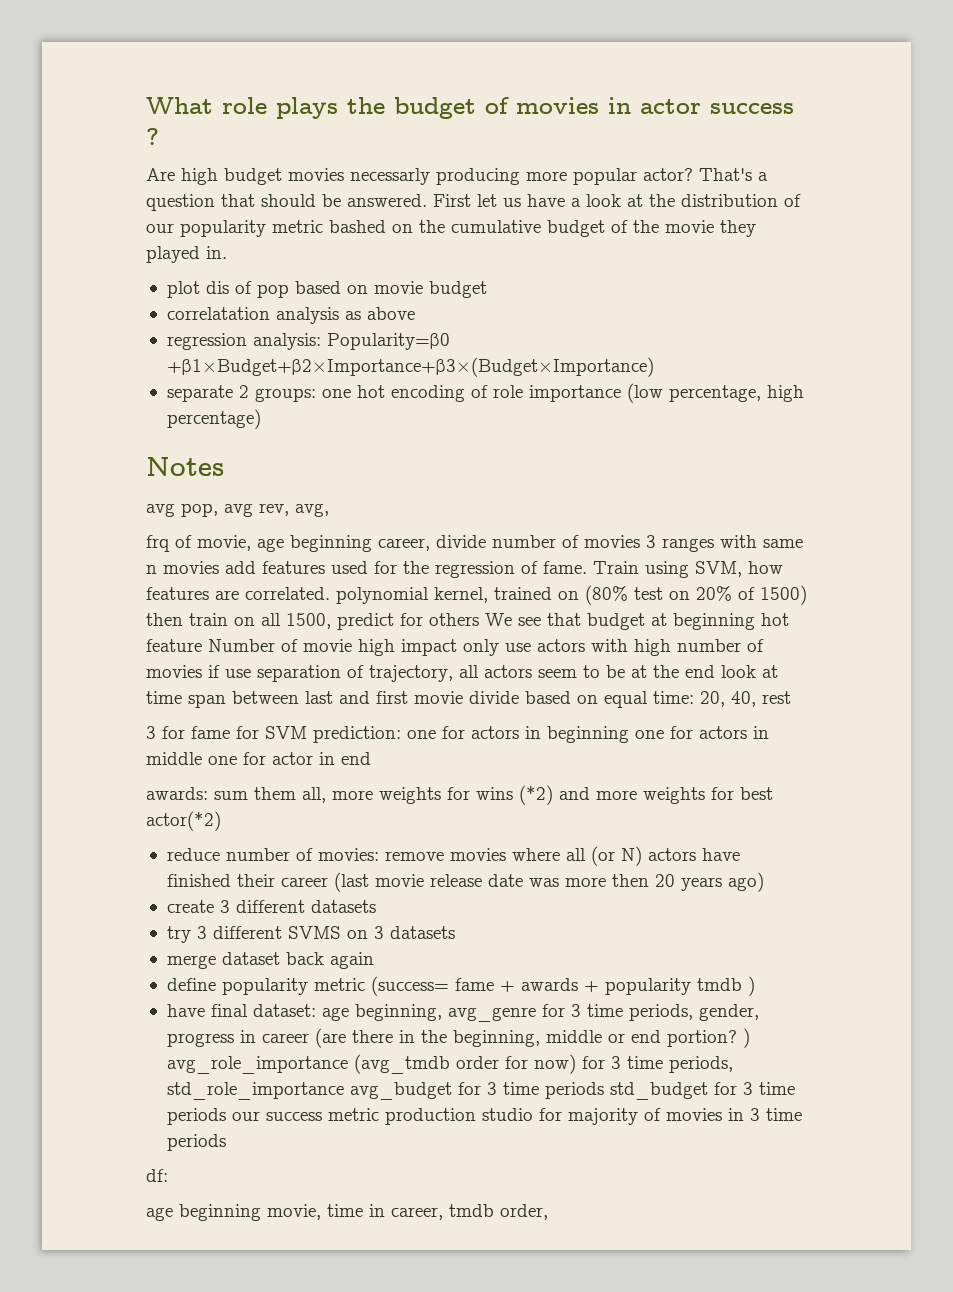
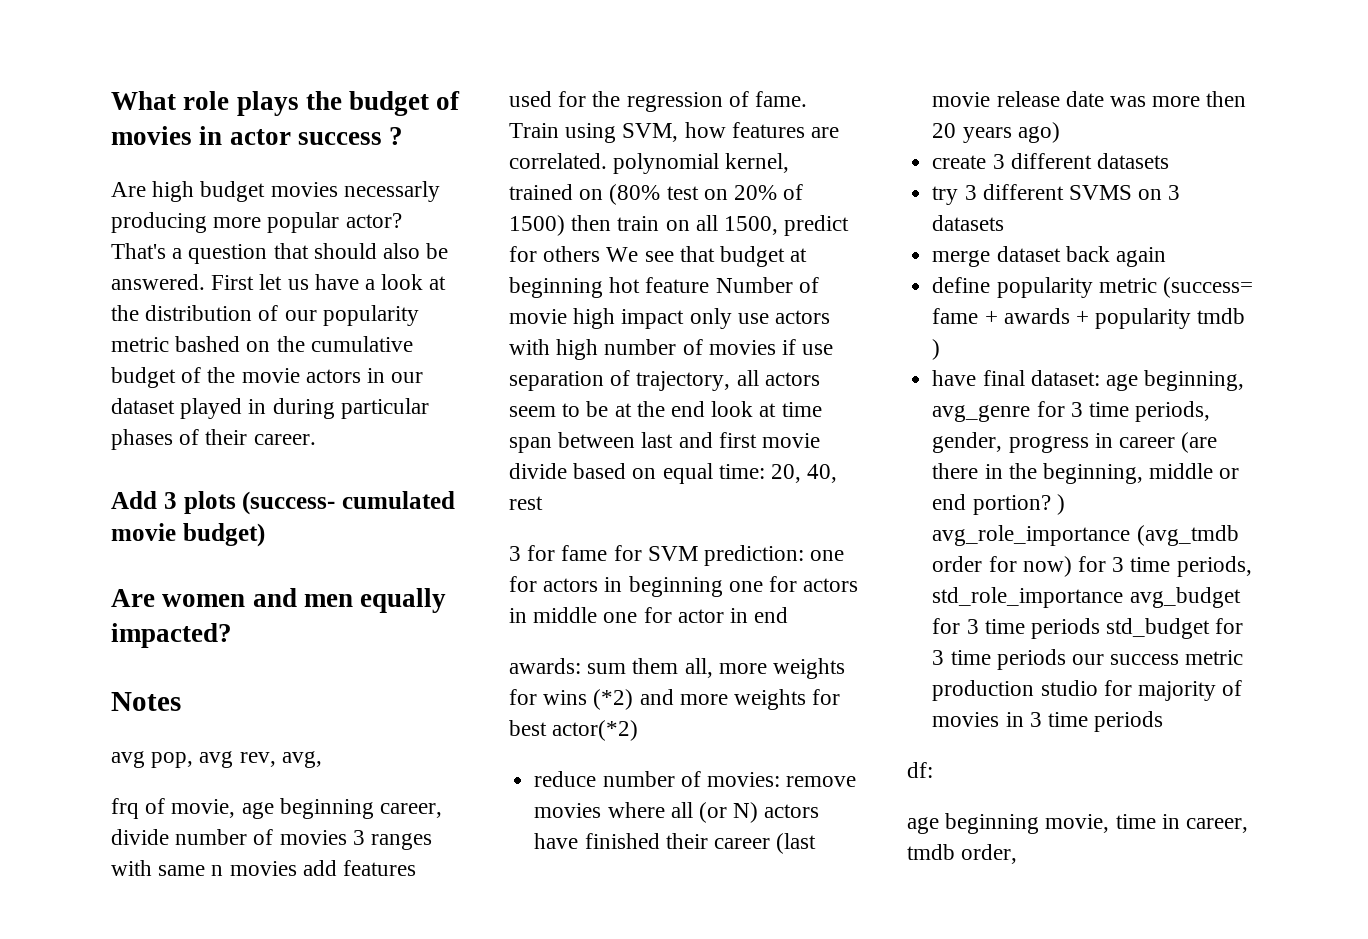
- That's a question that should be answered.
+ That's a question that should also be answered.
- First let us have a look at the distribution of our popularity metric bashed on the cumulative budget of the movie they played in.
- plot dis of pop based on movie budget
- correlatation analysis as above
- regression analysis: Popularity=β0 +β1×Budget+β2×Importance+β3×(Budget×Importance)
- separate 2 groups: one hot encoding of role importance (low percentage, high percentage)
+ First let us have a look at the distribution of our popularity metric bashed on the cumulative budget of the movie actors in our dataset played in during particular phases of their career.
+ Add 3 plots (success- cumulated movie budget)
+ Are women and men equally impacted?

